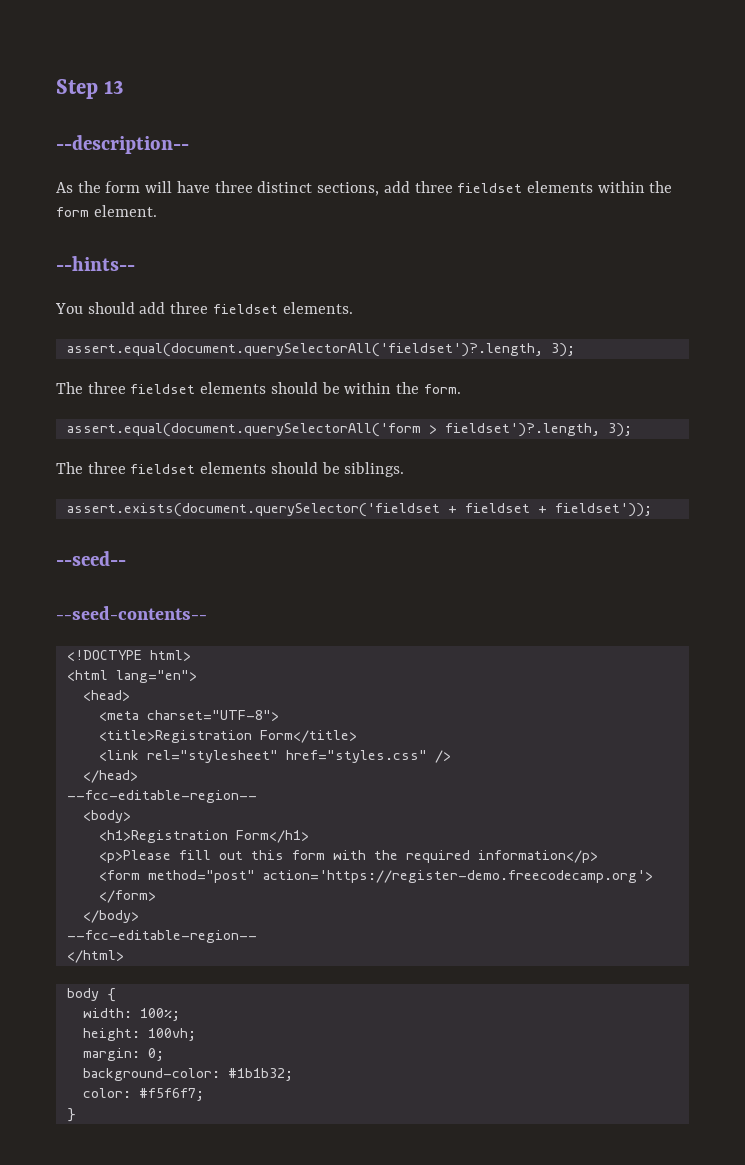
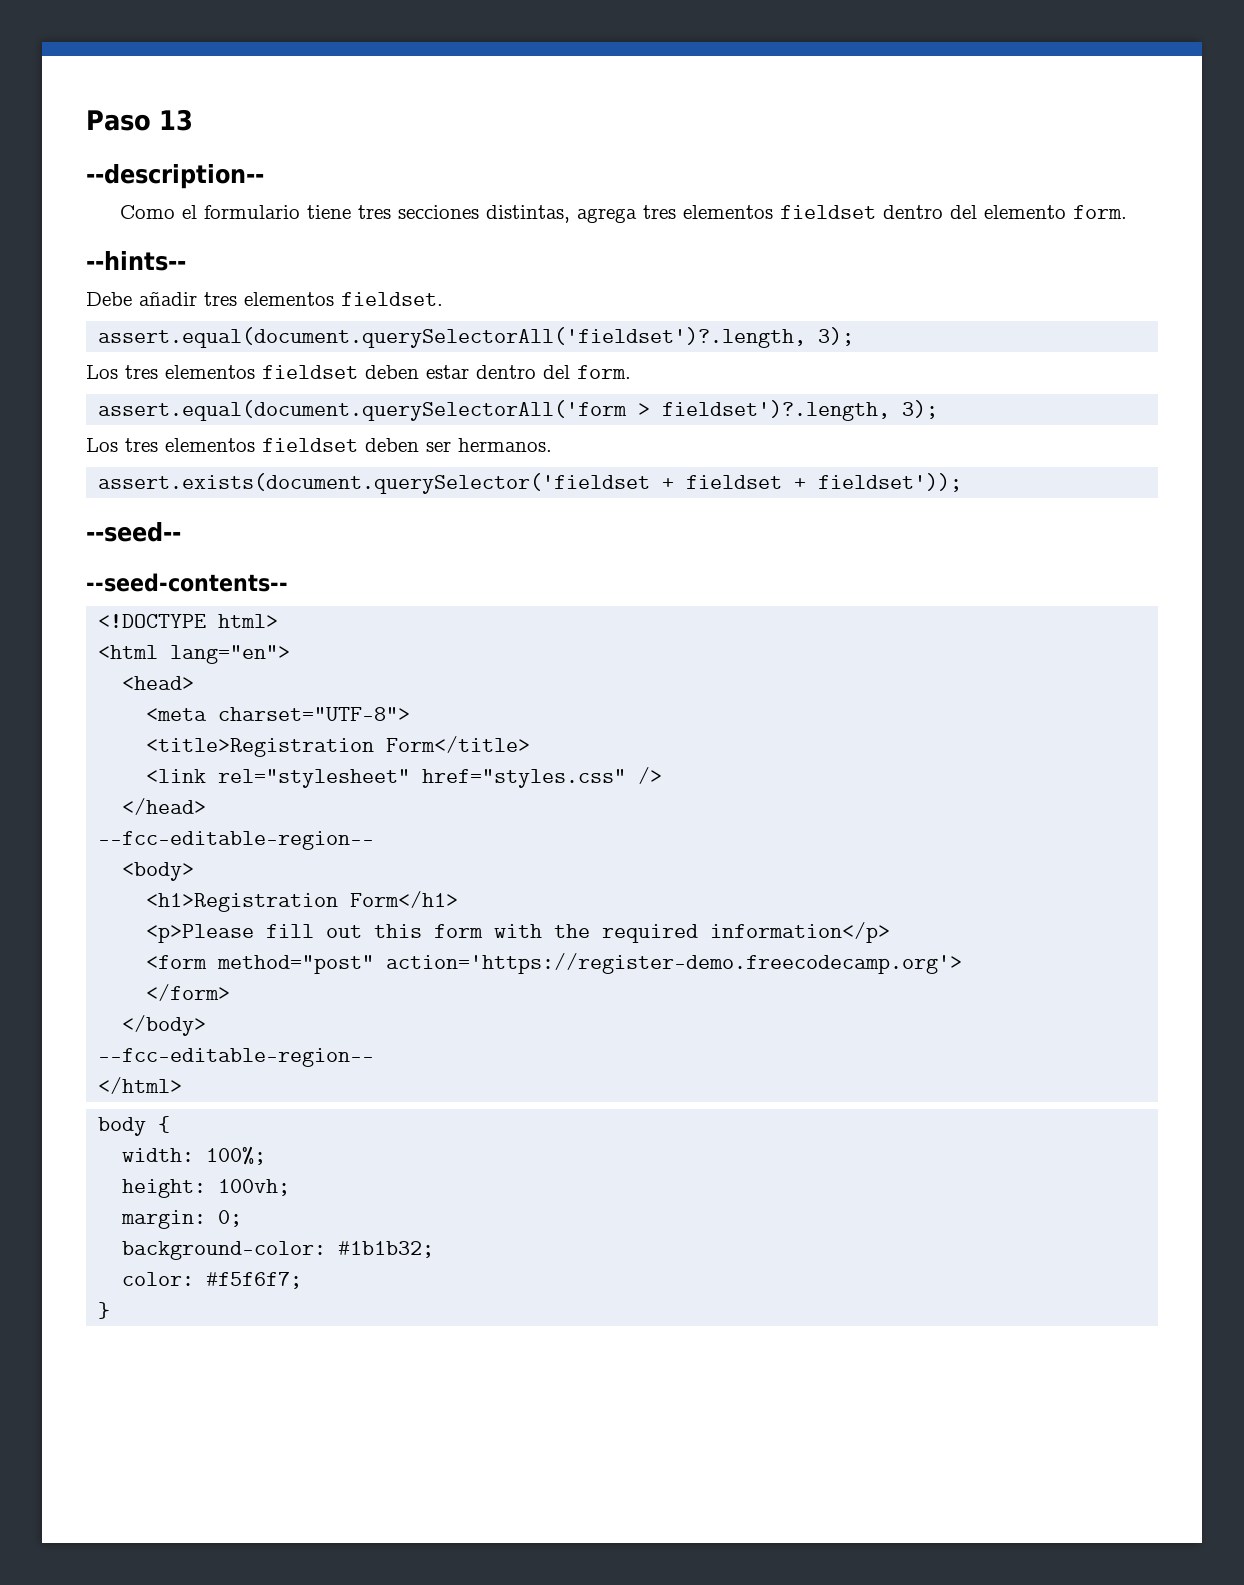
- Step 13
+ Paso 13
- As the form will have three distinct sections, add three fieldset elements within the form element.
+ Como el formulario tiene tres secciones distintas, agrega tres elementos fieldset dentro del elemento form.
  --hints--
- You should add three fieldset elements.
+ Debe añadir tres elementos fieldset.
  assert.equal(document.querySelectorAll('fieldset')?.length, 3);
- The three fieldset elements should be within the form.
+ Los tres elementos fieldset deben estar dentro del form.
- The three fieldset elements should be siblings.
+ Los tres elementos fieldset deben ser hermanos.

